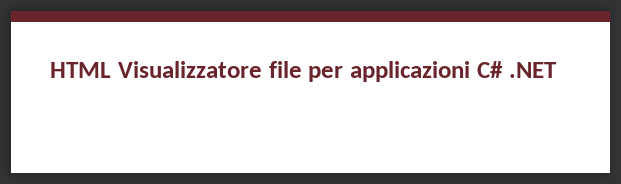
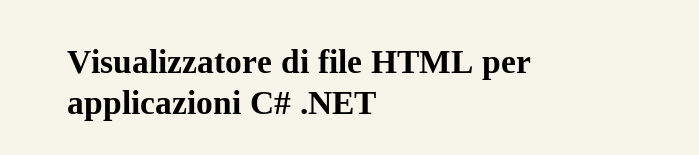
- HTML Visualizzatore file per applicazioni C# .NET
+ Visualizzatore di file HTML per applicazioni C# .NET

